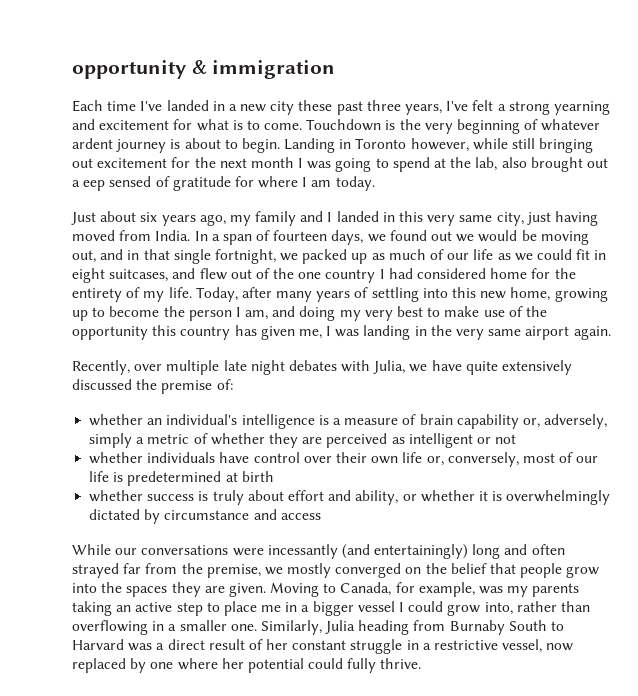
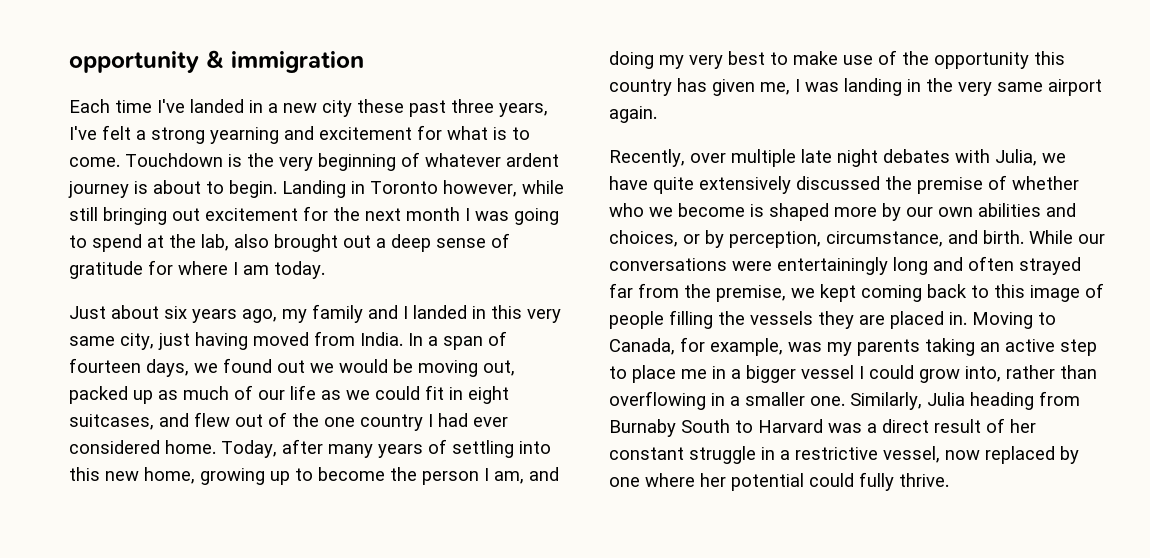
- Landing in Toronto however, while still bringing out excitement for the next month I was going to spend at the lab, also brought out a eep sensed of gratitude for where I am today.
+ Landing in Toronto however, while still bringing out excitement for the next month I was going to spend at the lab, also brought out a deep sense of gratitude for where I am today.
- In a span of fourteen days, we found out we would be moving out, and in that single fortnight, we packed up as much of our life as we could fit in eight suitcases, and flew out of the one country I had considered home for the entirety of my life.
+ In a span of fourteen days, we found out we would be moving out, packed up as much of our life as we could fit in eight suitcases, and flew out of the one country I had ever considered home.
- Recently, over multiple late night debates with Julia, we have quite extensively discussed the premise of:
- whether an individual's intelligence is a measure of brain capability or, adversely, simply a metric of whether they are perceived as intelligent or not
- whether individuals have control over their own life or, conversely, most of our life is predetermined at birth
- whether success is truly about effort and ability, or whether it is overwhelmingly dictated by circumstance and access
- While our conversations were incessantly (and entertainingly) long and often strayed far from the premise, we mostly converged on the belief that people grow into the spaces they are given.
+ Recently, over multiple late night debates with Julia, we have quite extensively discussed the premise of whether who we become is shaped more by our own abilities and choices, or by perception, circumstance, and birth. While our conversations were entertainingly long and often strayed far from the premise, we kept coming back to this image of people filling the vessels they are placed in.

